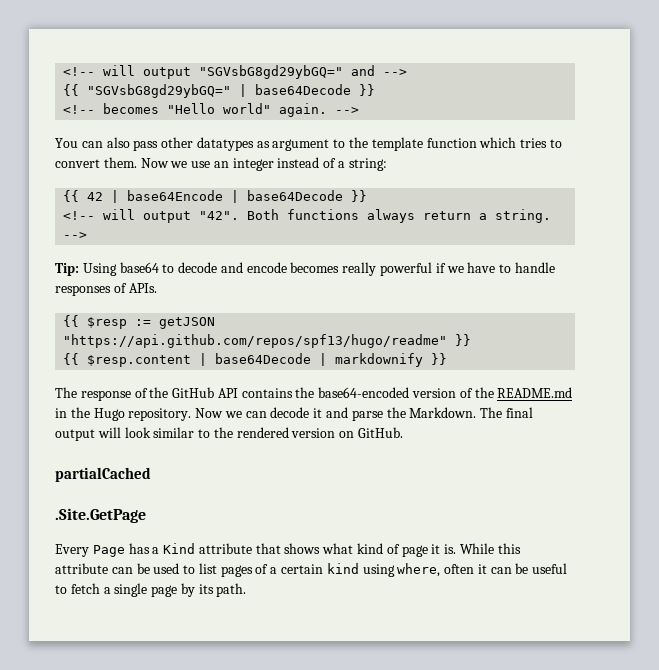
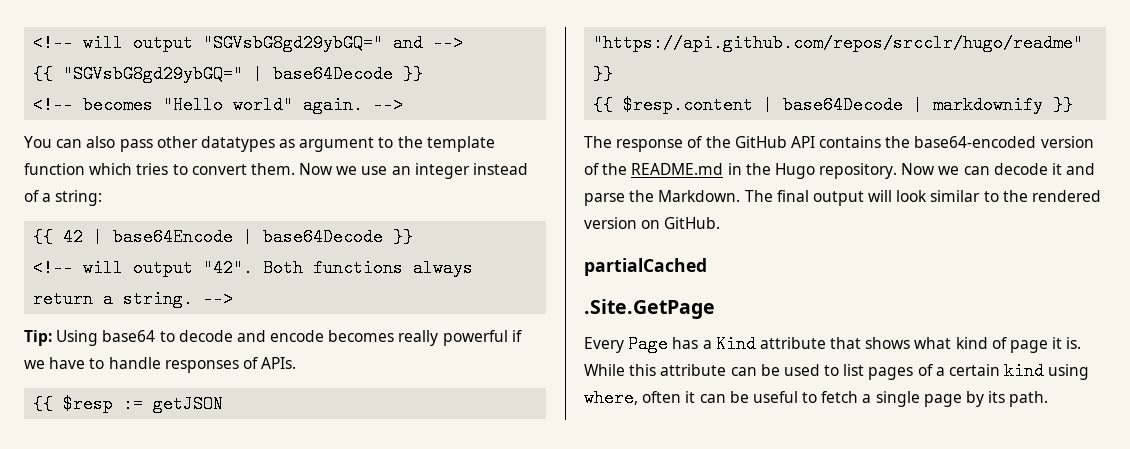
- {{ $resp := getJSON "https://api.github.com/repos/spf13/hugo/readme" }}
+ {{ $resp := getJSON "https://api.github.com/repos/srcclr/hugo/readme" }}

